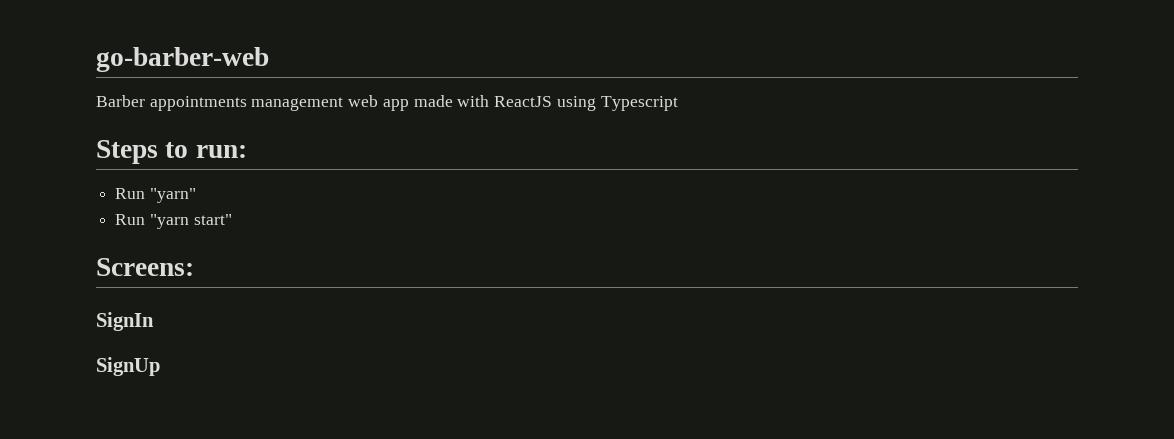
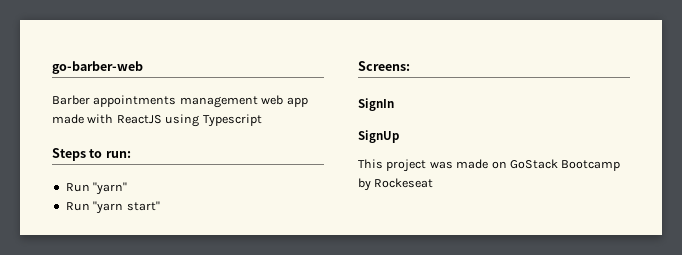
+ This project was made on GoStack Bootcamp by Rockeseat

